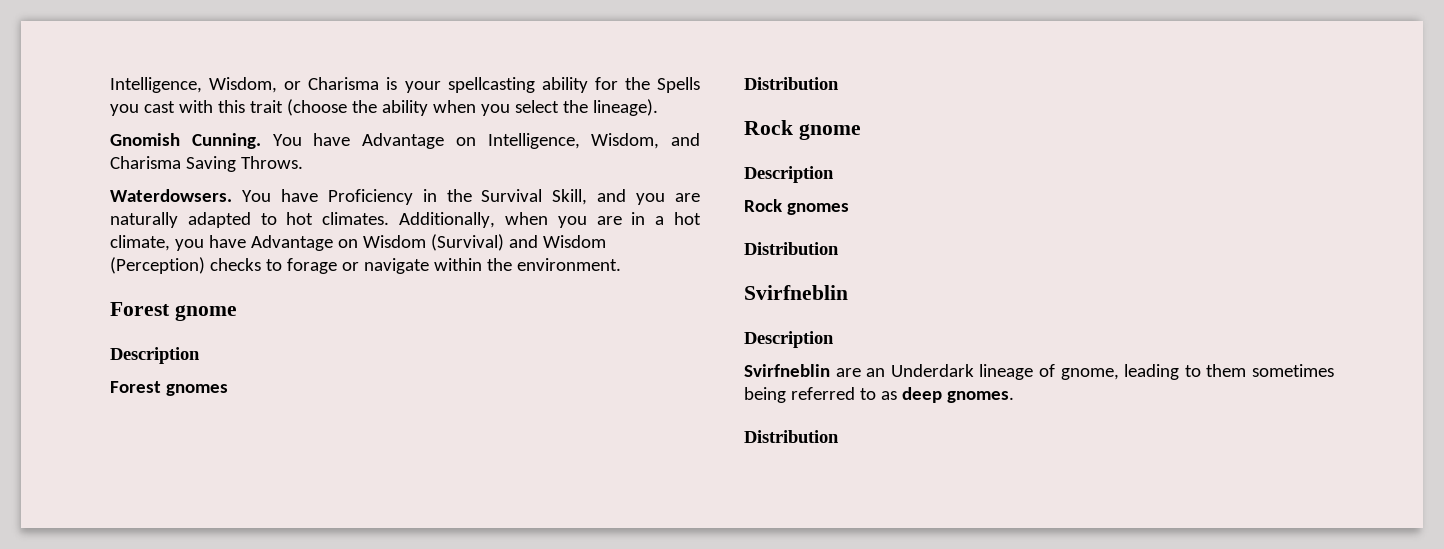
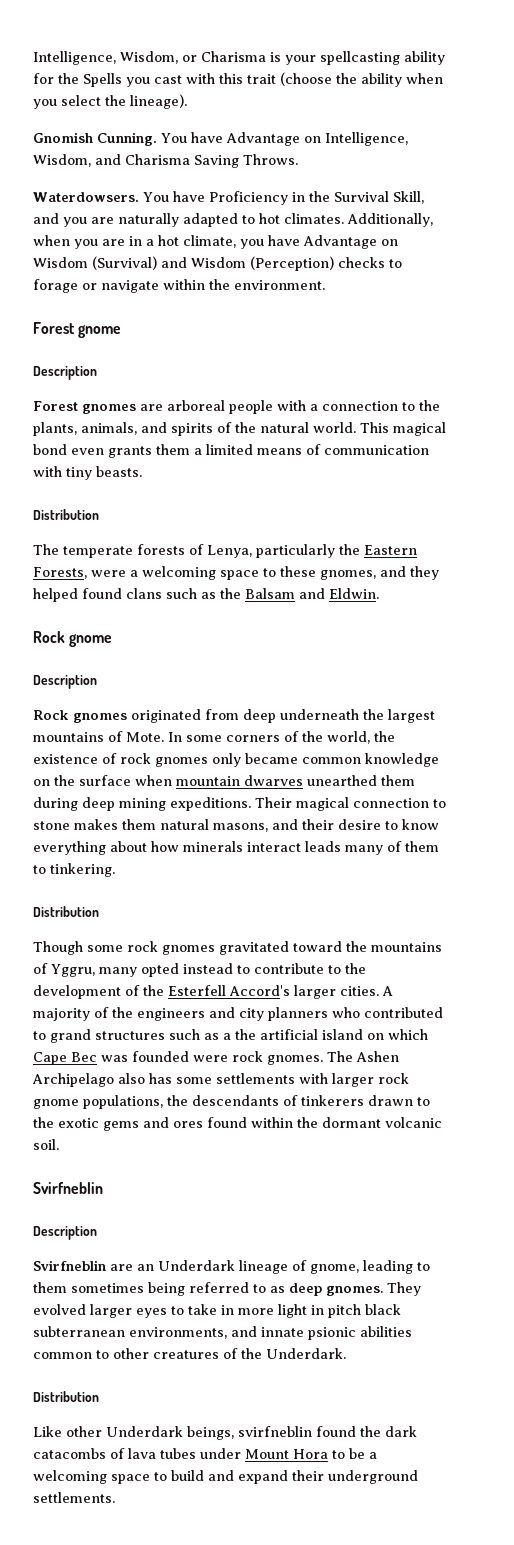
- Forest gnomes
+ Forest gnomes are arboreal people with a connection to the plants, animals, and spirits of the natural world. This magical bond even grants them a limited means of communication with tiny beasts.
  Distribution
+ The temperate forests of Lenya, particularly the Eastern Forests, were a welcoming space to these gnomes, and they helped found clans such as the Balsam and Eldwin.
- Rock gnomes
+ Rock gnomes originated from deep underneath the largest mountains of Mote. In some corners of the world, the existence of rock gnomes only became common knowledge on the surface when mountain dwarves unearthed them during deep mining expeditions. Their magical connection to stone makes them natural masons, and their desire to know everything about how minerals interact leads many of them to tinkering.
  Distribution
+ Though some rock gnomes gravitated toward the mountains of Yggru, many opted instead to contribute to the development of the Esterfell Accord's larger cities. A majority of the engineers and city planners who contributed to grand structures such as a the artificial island on which Cape Bec was founded were rock gnomes. The Ashen Archipelago also has some settlements with larger rock gnome populations, the descendants of tinkerers drawn to the exotic gems and ores found within the dormant volcanic soil.
- Svirfneblin are an Underdark lineage of gnome, leading to them sometimes being referred to as deep gnomes.
+ Svirfneblin are an Underdark lineage of gnome, leading to them sometimes being referred to as deep gnomes. They evolved larger eyes to take in more light in pitch black subterranean environments, and innate psionic abilities common to other creatures of the Underdark.
  Distribution
+ Like other Underdark beings, svirfneblin found the dark catacombs of lava tubes under Mount Hora to be a welcoming space to build and expand their underground settlements.

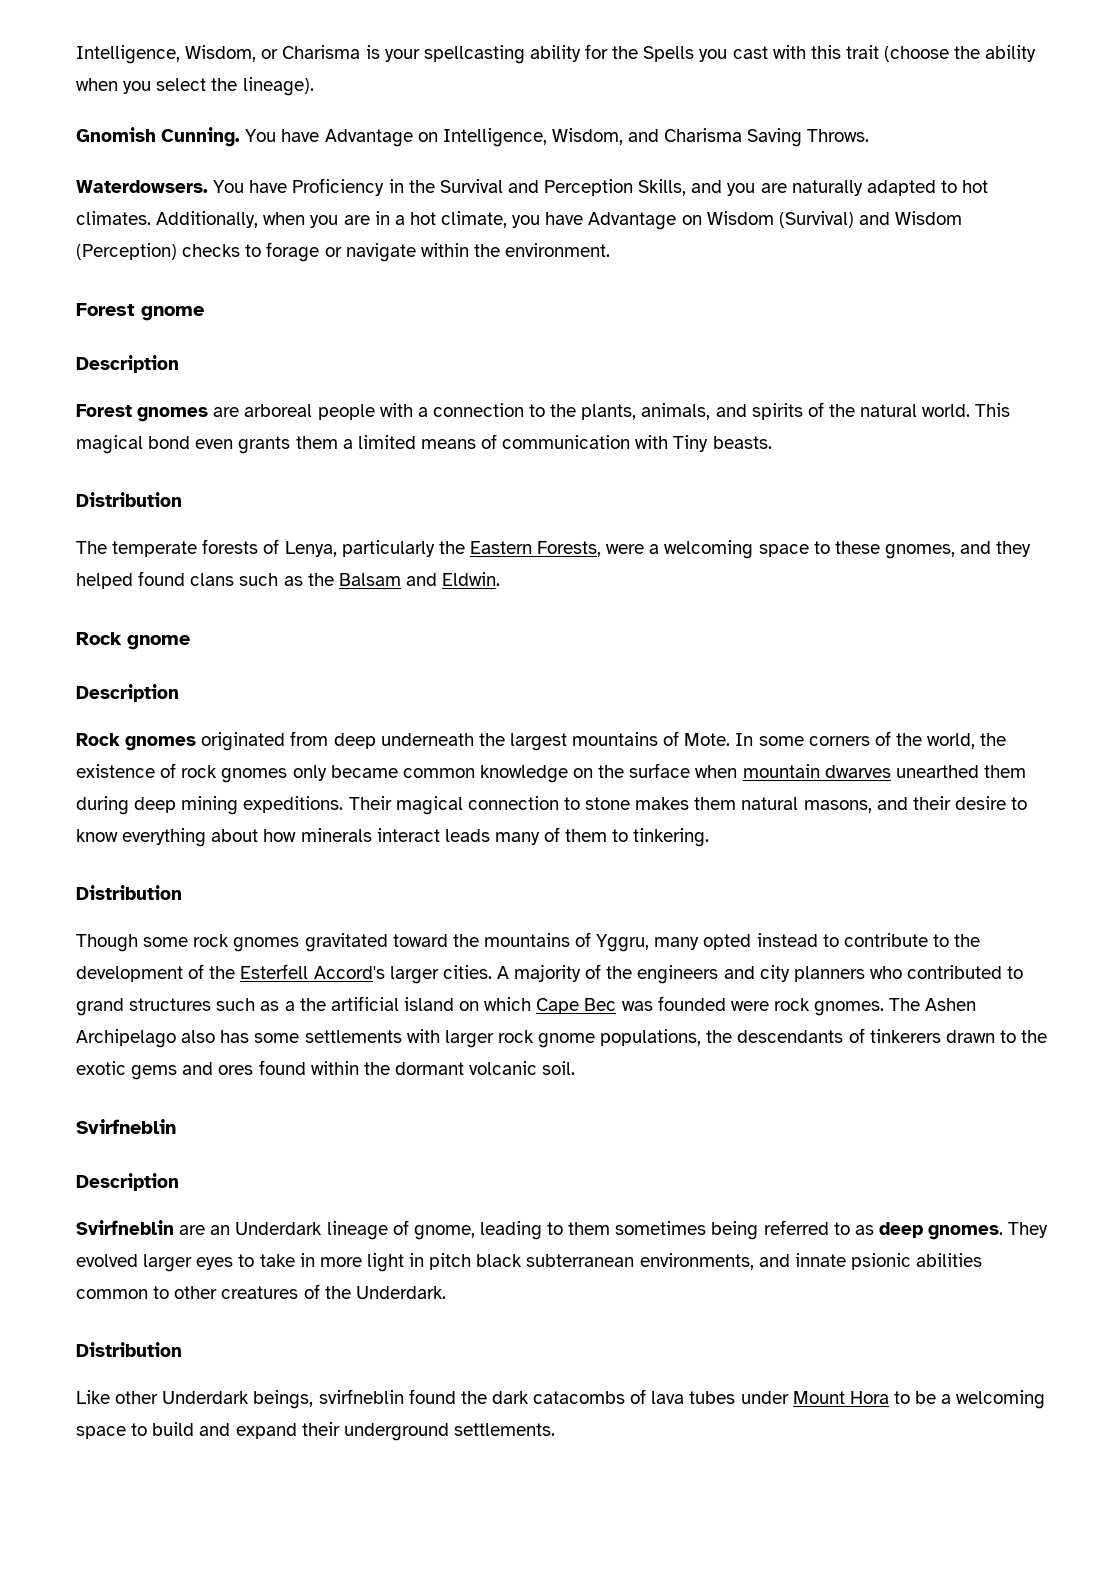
- You have Proficiency in the Survival Skill, and you are naturally adapted to hot climates.
+ You have Proficiency in the Survival and Perception Skills, and you are naturally adapted to hot climates.
- This magical bond even grants them a limited means of communication with tiny beasts.
+ This magical bond even grants them a limited means of communication with Tiny beasts.

